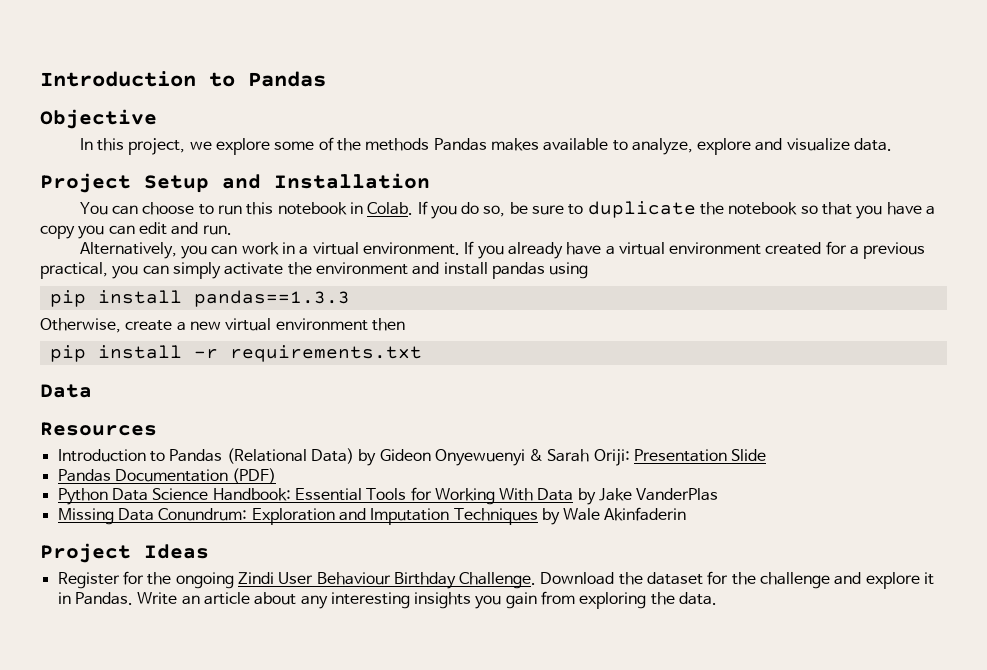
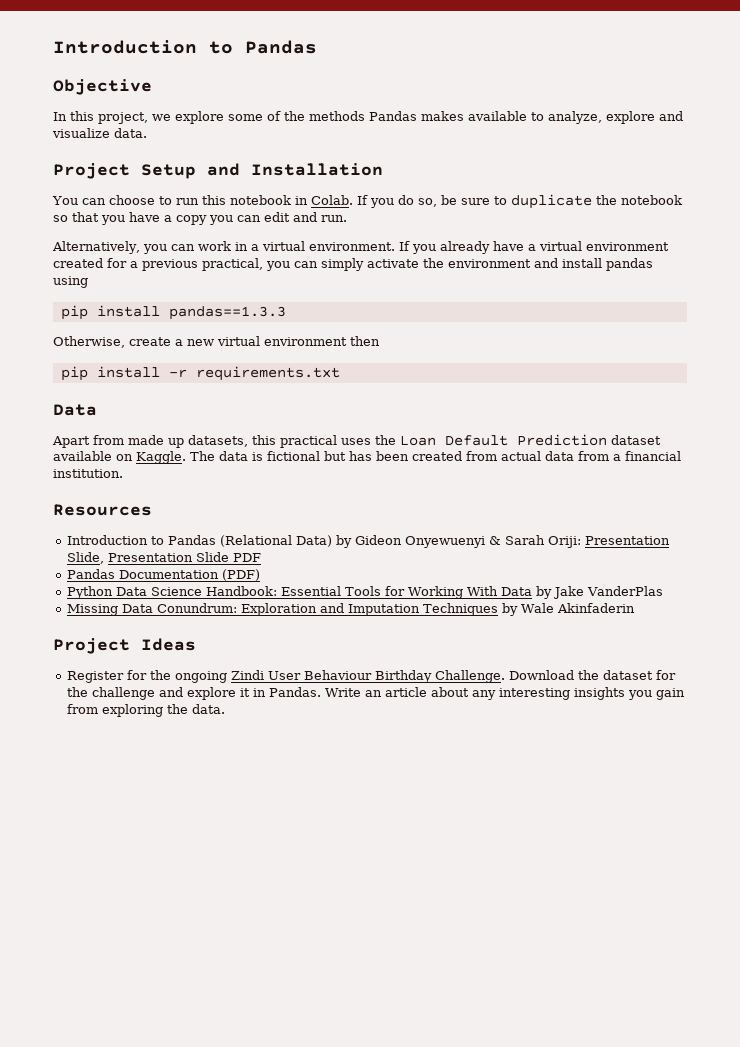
+ Apart from made up datasets, this practical uses the Loan Default Prediction dataset available on Kaggle. The data is fictional but has been created from actual data from a financial institution.
- Introduction to Pandas (Relational Data) by Gideon Onyewuenyi & Sarah Oriji: Presentation Slide
+ Introduction to Pandas (Relational Data) by Gideon Onyewuenyi & Sarah Oriji: Presentation Slide, Presentation Slide PDF

